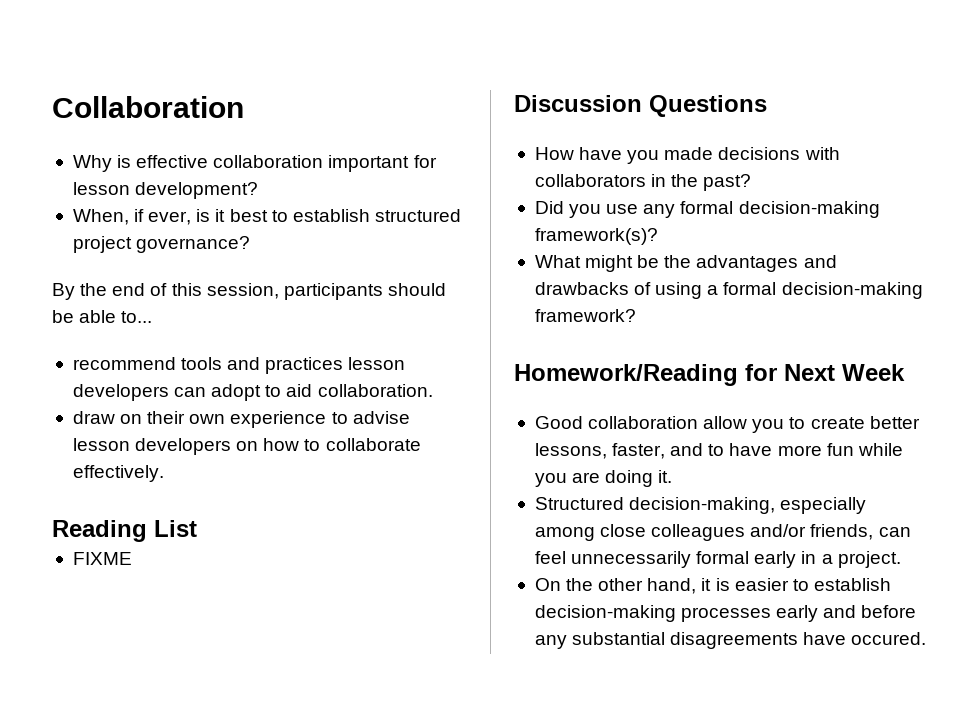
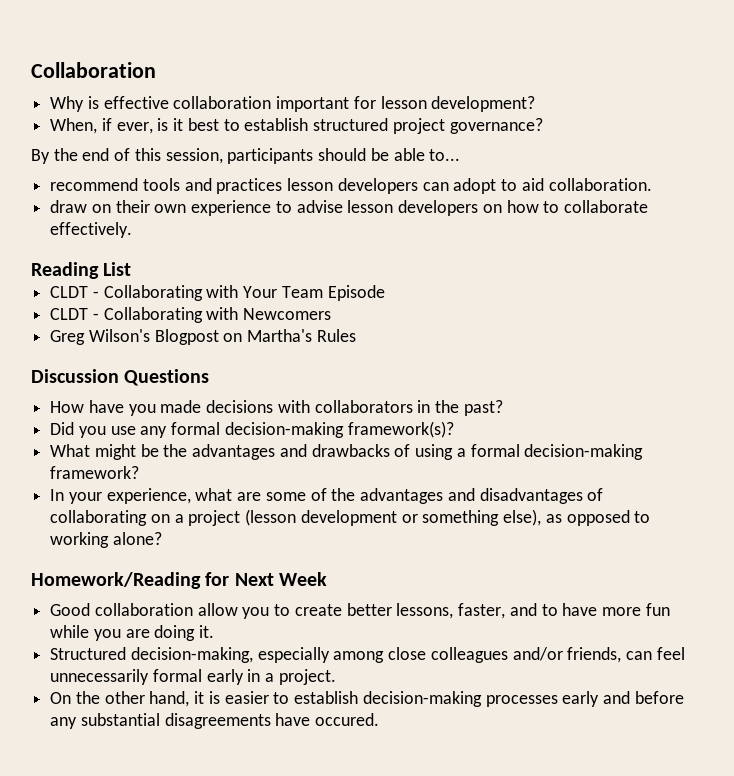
- FIXME
+ CLDT - Collaborating with Your Team Episode
+ CLDT - Collaborating with Newcomers
+ Greg Wilson's Blogpost on Martha's Rules
+ In your experience, what are some of the advantages and disadvantages of collaborating on a project (lesson development or something else), as opposed to working alone?

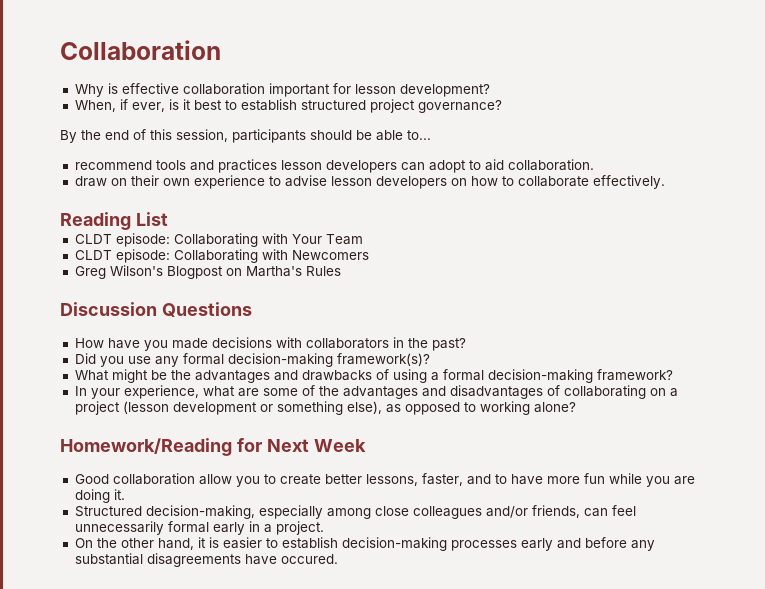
- CLDT - Collaborating with Your Team Episode
- CLDT - Collaborating with Newcomers
+ CLDT episode: Collaborating with Your Team
+ CLDT episode: Collaborating with Newcomers

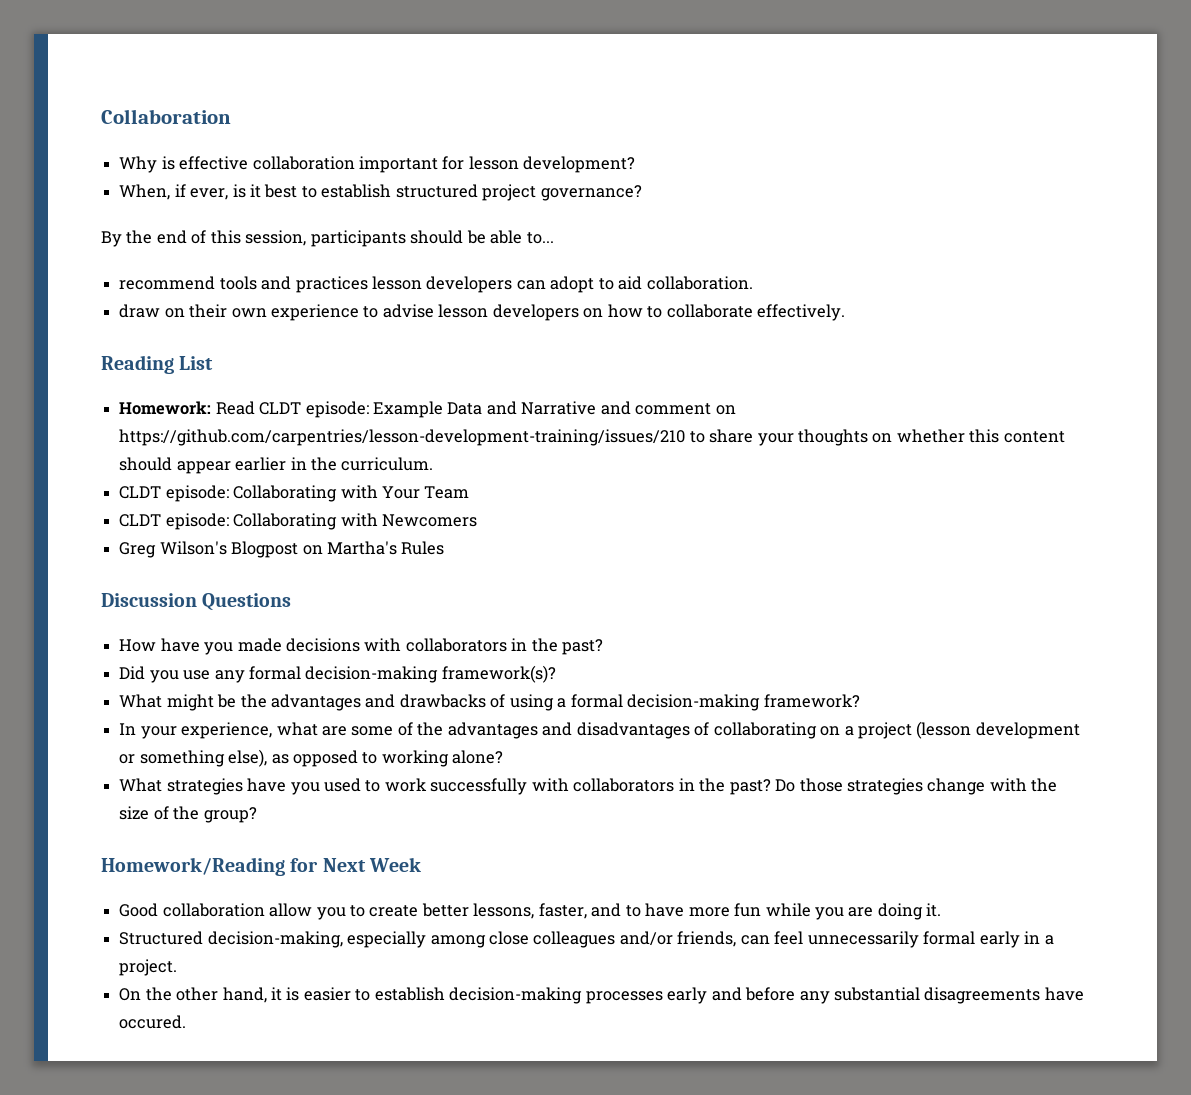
+ Homework: Read CLDT episode: Example Data and Narrative and comment on https://github.com/carpentries/lesson-development-training/issues/210 to share your thoughts on whether this content should appear earlier in the curriculum.
+ What strategies have you used to work successfully with collaborators in the past? Do those strategies change with the size of the group?

